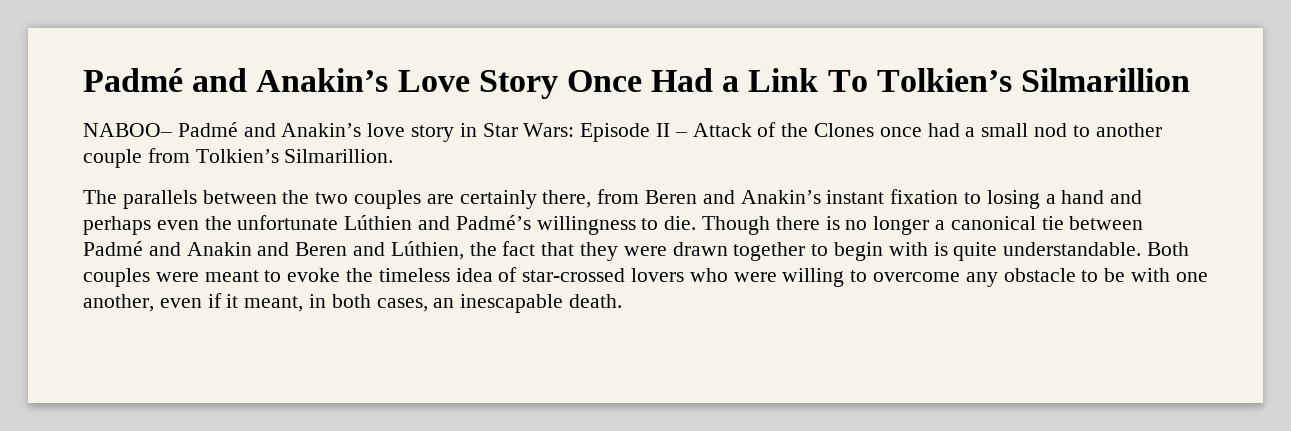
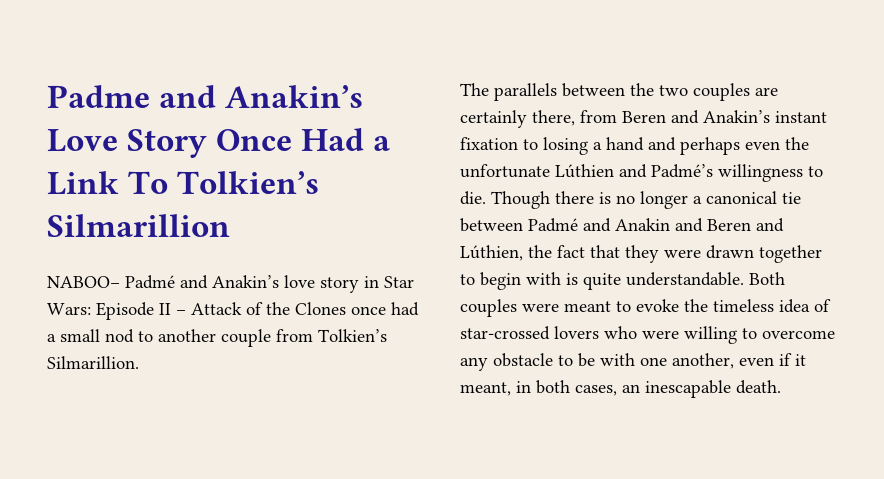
- Padmé and Anakin’s Love Story Once Had a Link To Tolkien’s Silmarillion
+ Padme and Anakin’s Love Story Once Had a Link To Tolkien’s Silmarillion

